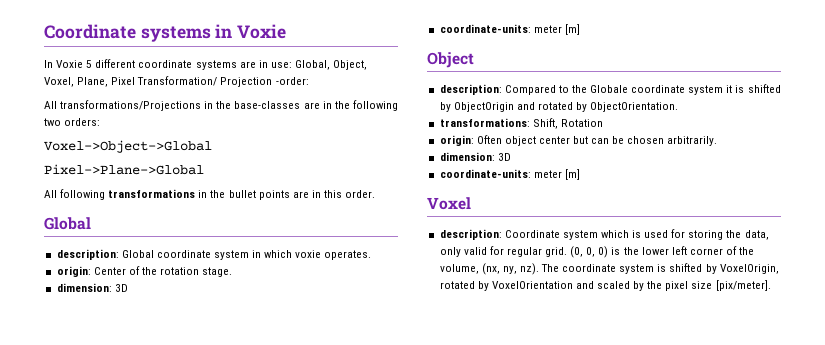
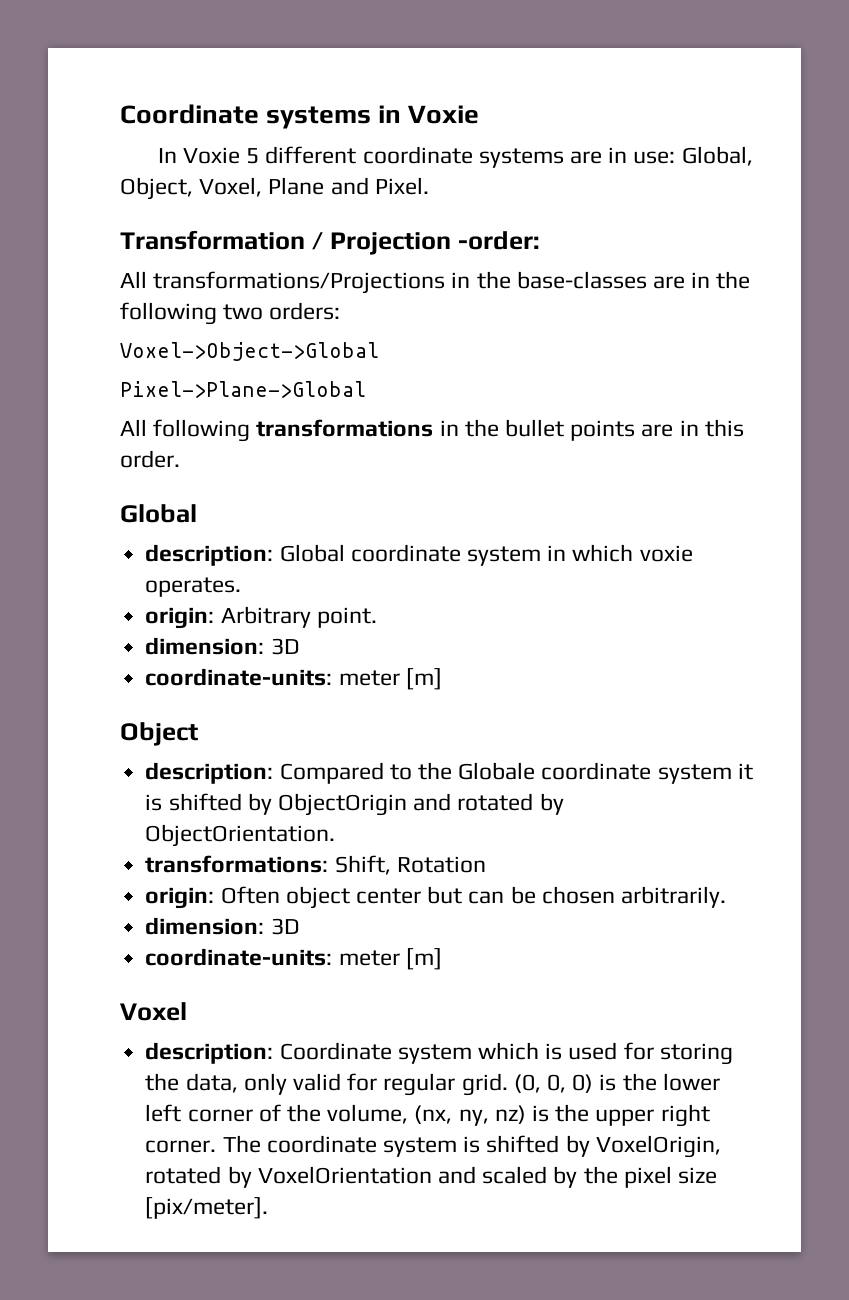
- In Voxie 5 different coordinate systems are in use: Global, Object, Voxel, Plane, Pixel Transformation/ Projection -order:
+ In Voxie 5 different coordinate systems are in use: Global, Object, Voxel, Plane and Pixel.
+ Transformation / Projection -order:
- origin: Center of the rotation stage.
+ origin: Arbitrary point.
- (0, 0, 0) is the lower left corner of the volume, (nx, ny, nz).
+ (0, 0, 0) is the lower left corner of the volume, (nx, ny, nz) is the upper right corner.

